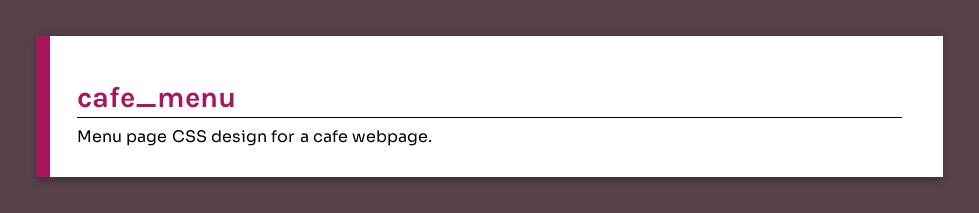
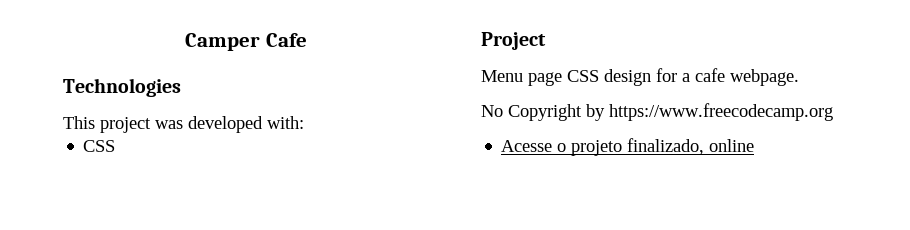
- cafe_menu
+ Camper Cafe
+ Technologies
+ This project was developed with:
+ CSS
+ Project
+ No Copyright by https://www.freecodecamp.org
+ Acesse o projeto finalizado, online

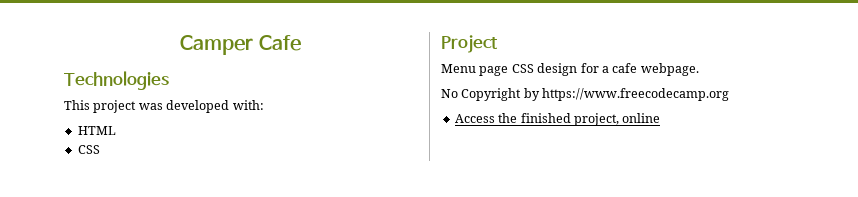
+ HTML
- Acesse o projeto finalizado, online
+ Access the finished project, online

